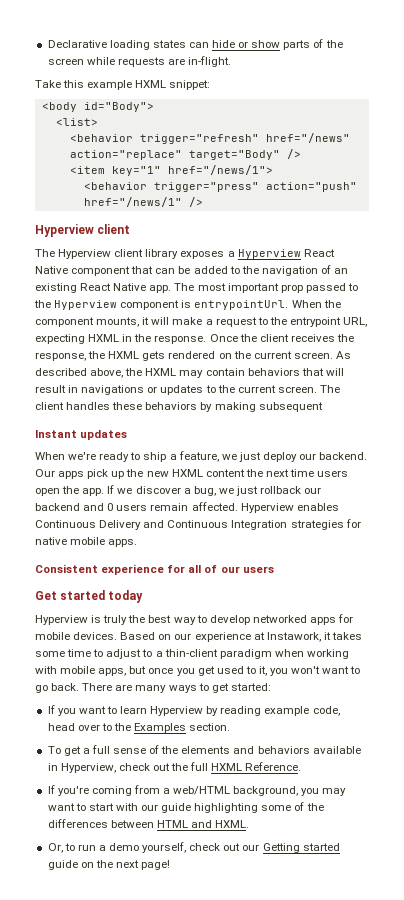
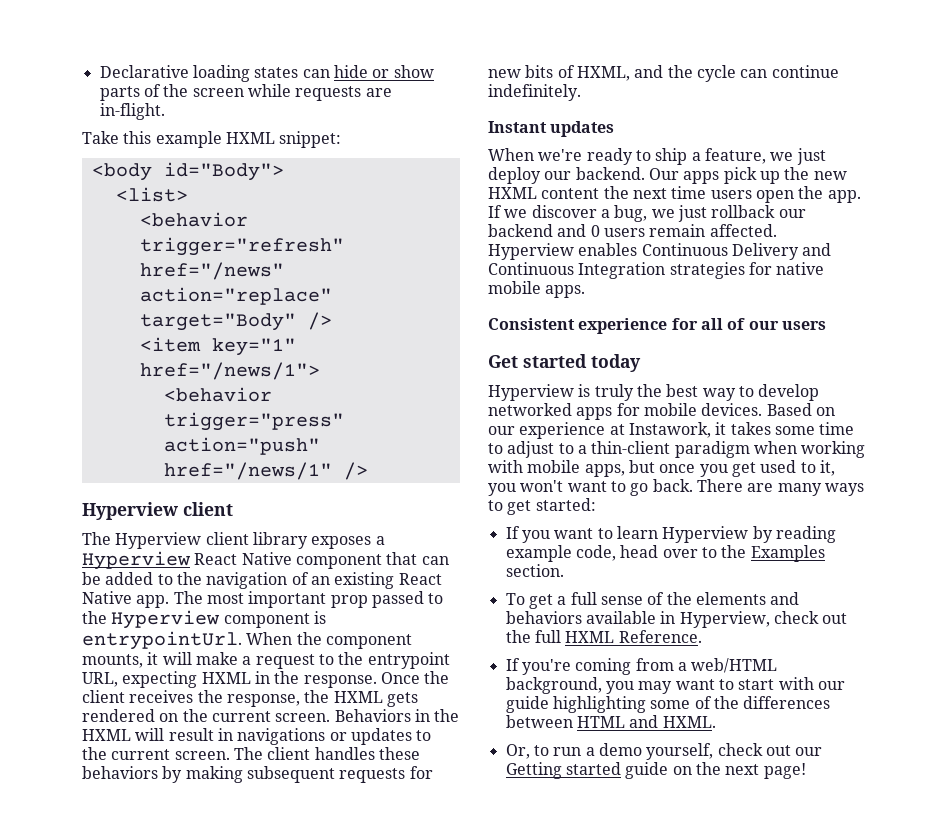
- As described above, the HXML may contain behaviors that will result in navigations or updates to the current screen.
+ Behaviors in the HXML will result in navigations or updates to the current screen.
- The client handles these behaviors by making subsequent
+ The client handles these behaviors by making subsequent requests for new bits of HXML, and the cycle can continue indefinitely.

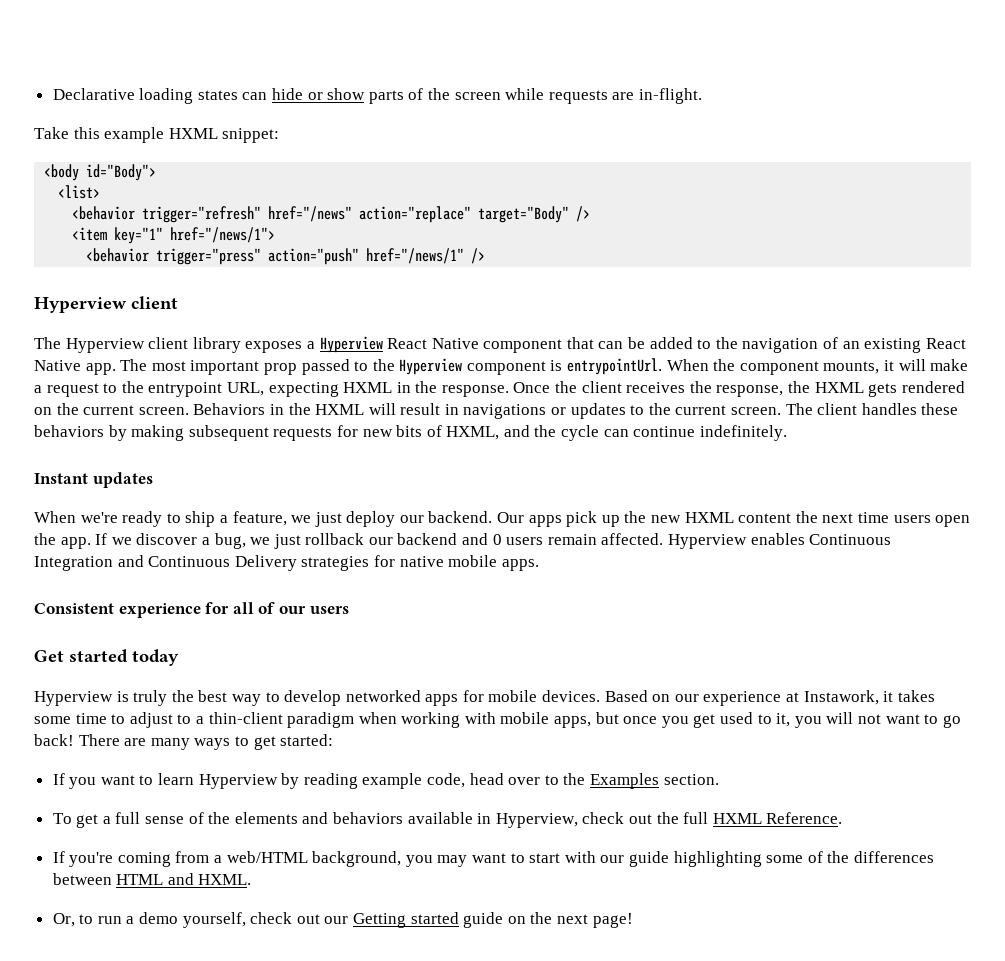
- Hyperview enables Continuous Delivery and Continuous Integration strategies for native mobile apps.
+ Hyperview enables Continuous Integration and Continuous Delivery strategies for native mobile apps.
- Based on our experience at Instawork, it takes some time to adjust to a thin-client paradigm when working with mobile apps, but once you get used to it, you won't want to go back.
+ Based on our experience at Instawork, it takes some time to adjust to a thin-client paradigm when working with mobile apps, but once you get used to it, you will not want to go back!

